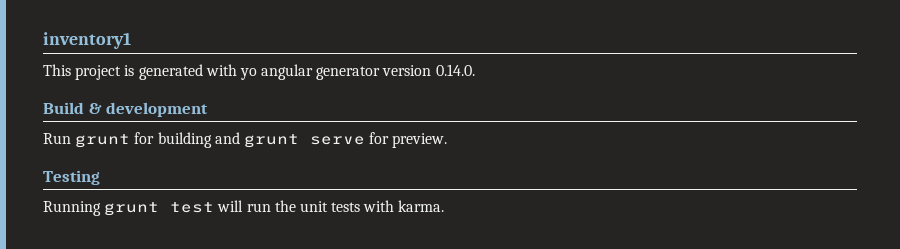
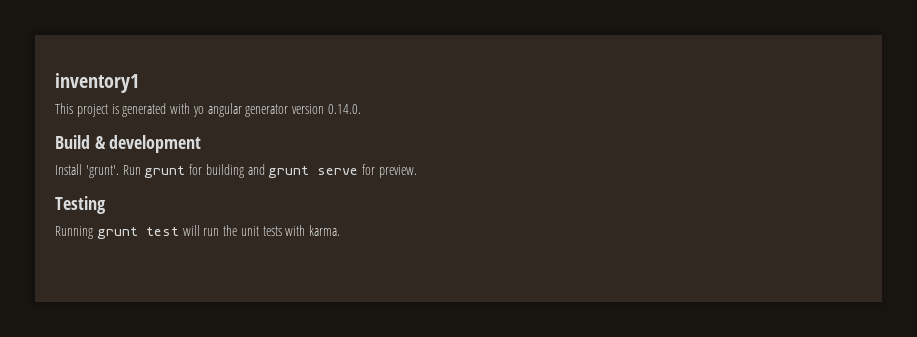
+ Install 'grunt'.

